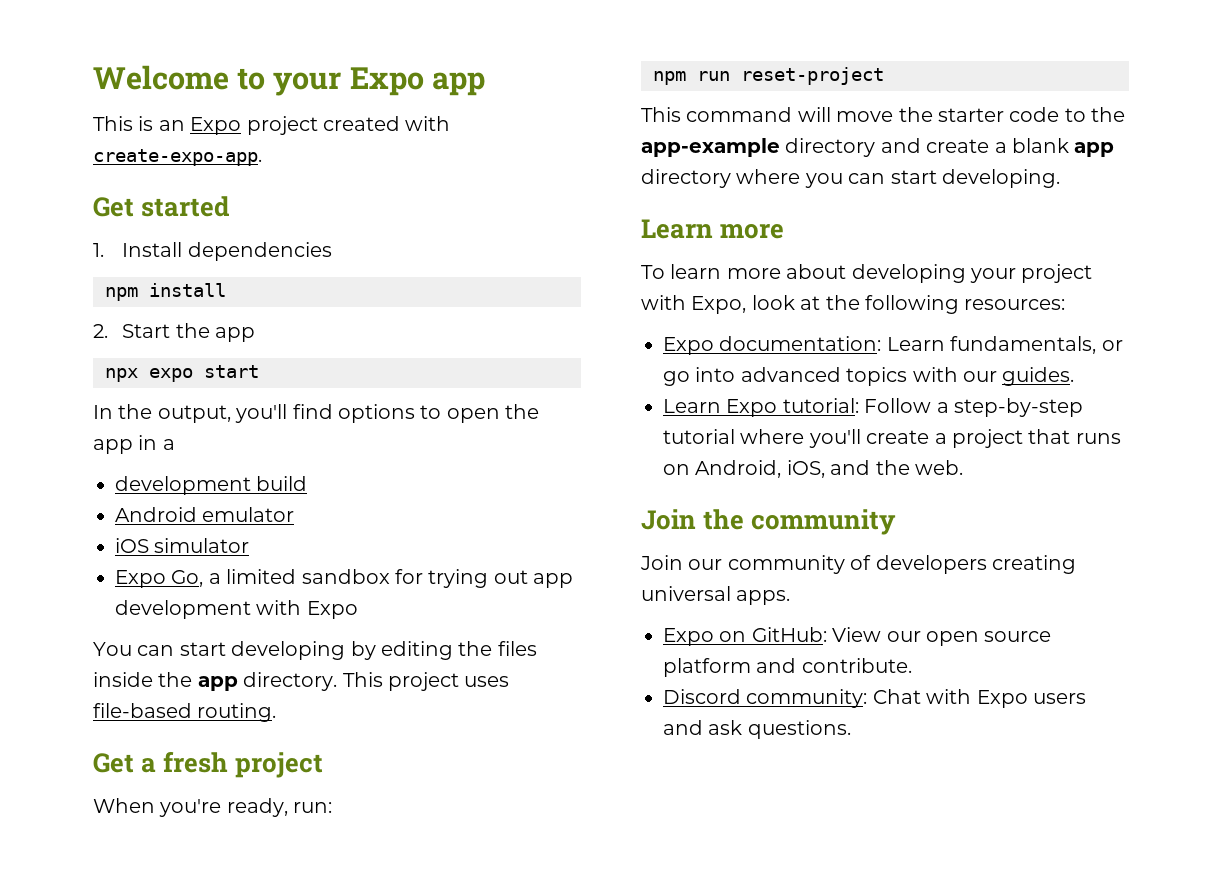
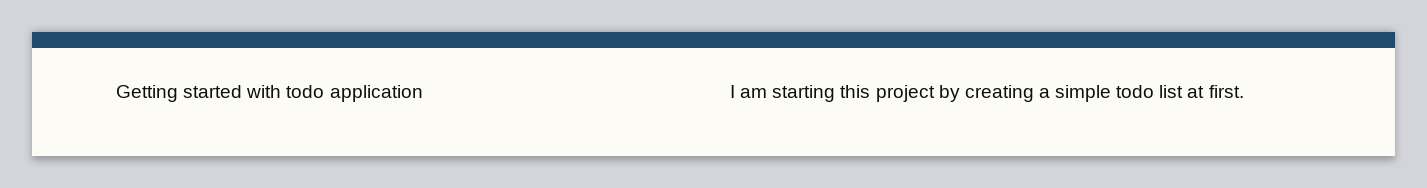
- Welcome to your Expo app
- This is an Expo project created with create-expo-app.
- Get started
- 1. Install dependencies
- npm install
- 2. Start the app
- npx expo start
- In the output, you'll find options to open the app in a
- development build
- Android emulator
- iOS simulator
- Expo Go, a limited sandbox for trying out app development with Expo
- You can start developing by editing the files inside the app directory. This project uses file-based routing.
- Get a fresh project
- When you're ready, run:
- npm run reset-project
- This command will move the starter code to the app-example directory and create a blank app directory where you can start developing.
- Learn more
- To learn more about developing your project with Expo, look at the following resources:
- Expo documentation: Learn fundamentals, or go into advanced topics with our guides.
- Learn Expo tutorial: Follow a step-by-step tutorial where you'll create a project that runs on Android, iOS, and the web.
- Join the community
- Join our community of developers creating universal apps.
- Expo on GitHub: View our open source platform and contribute.
- Discord community: Chat with Expo users and ask questions.
+ Getting started with todo application
+ I am starting this project by creating a simple todo list at first.

